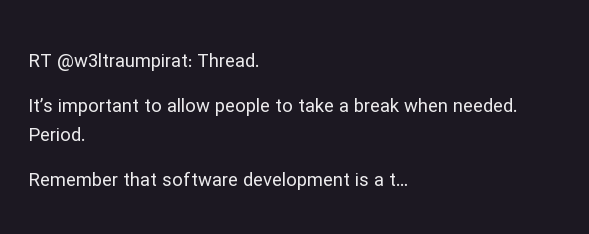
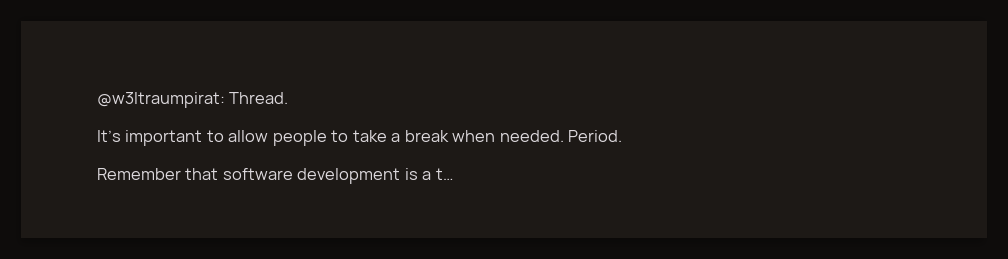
- RT @w3ltraumpirat: Thread.
+ @w3ltraumpirat: Thread.

